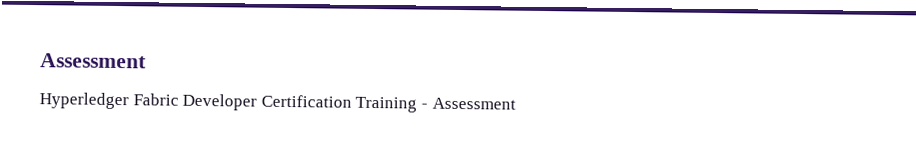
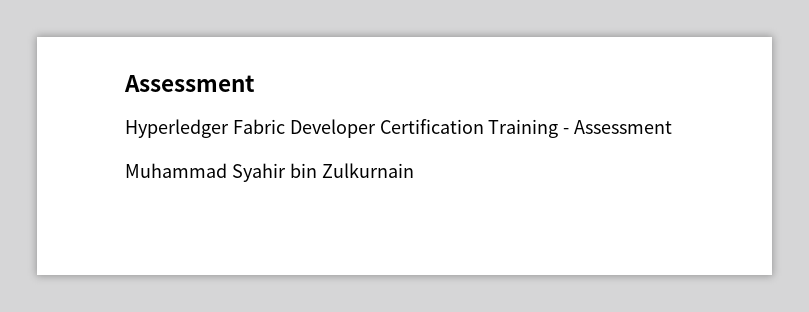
+ Muhammad Syahir bin Zulkurnain

